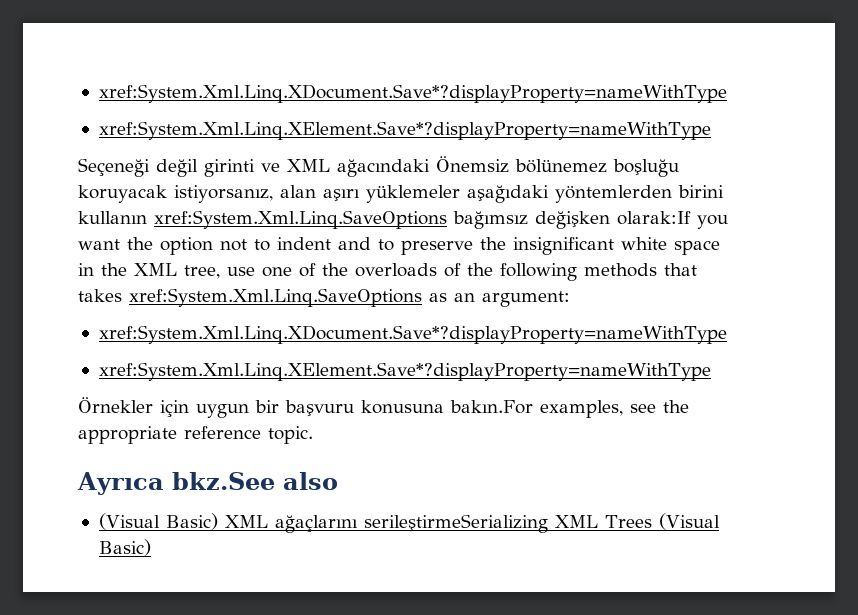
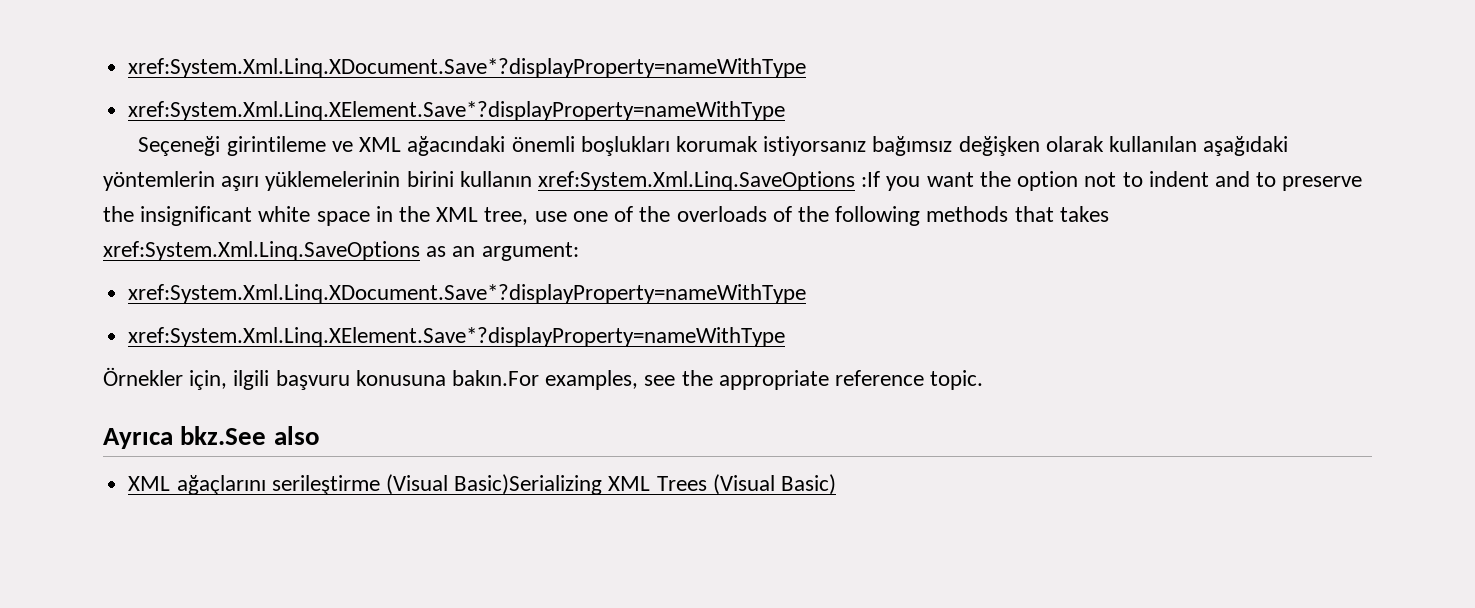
- Seçeneği değil girinti ve XML ağacındaki Önemsiz bölünemez boşluğu koruyacak istiyorsanız, alan aşırı yüklemeler aşağıdaki yöntemlerden birini kullanın xref:System.Xml.Linq.SaveOptions bağımsız değişken olarak:If you want the option not to indent and to preserve the insignificant white space in the XML tree, use one of the overloads of the following methods that takes xref:System.Xml.Linq.SaveOptions as an argument:
+ Seçeneği girintileme ve XML ağacındaki önemli boşlukları korumak istiyorsanız bağımsız değişken olarak kullanılan aşağıdaki yöntemlerin aşırı yüklemelerinin birini kullanın xref:System.Xml.Linq.SaveOptions :If you want the option not to indent and to preserve the insignificant white space in the XML tree, use one of the overloads of the following methods that takes xref:System.Xml.Linq.SaveOptions as an argument:
- Örnekler için uygun bir başvuru konusuna bakın.For examples, see the appropriate reference topic.
+ Örnekler için, ilgili başvuru konusuna bakın.For examples, see the appropriate reference topic.
- (Visual Basic) XML ağaçlarını serileştirmeSerializing XML Trees (Visual Basic)
+ XML ağaçlarını serileştirme (Visual Basic)Serializing XML Trees (Visual Basic)

